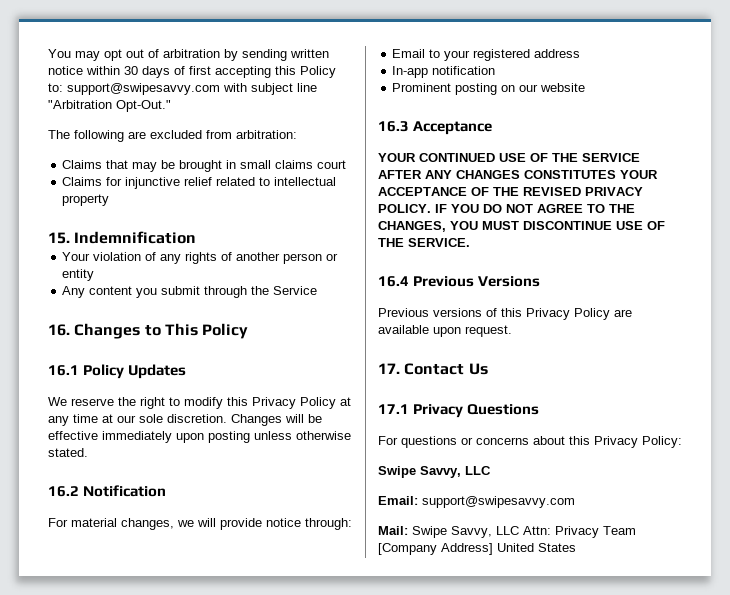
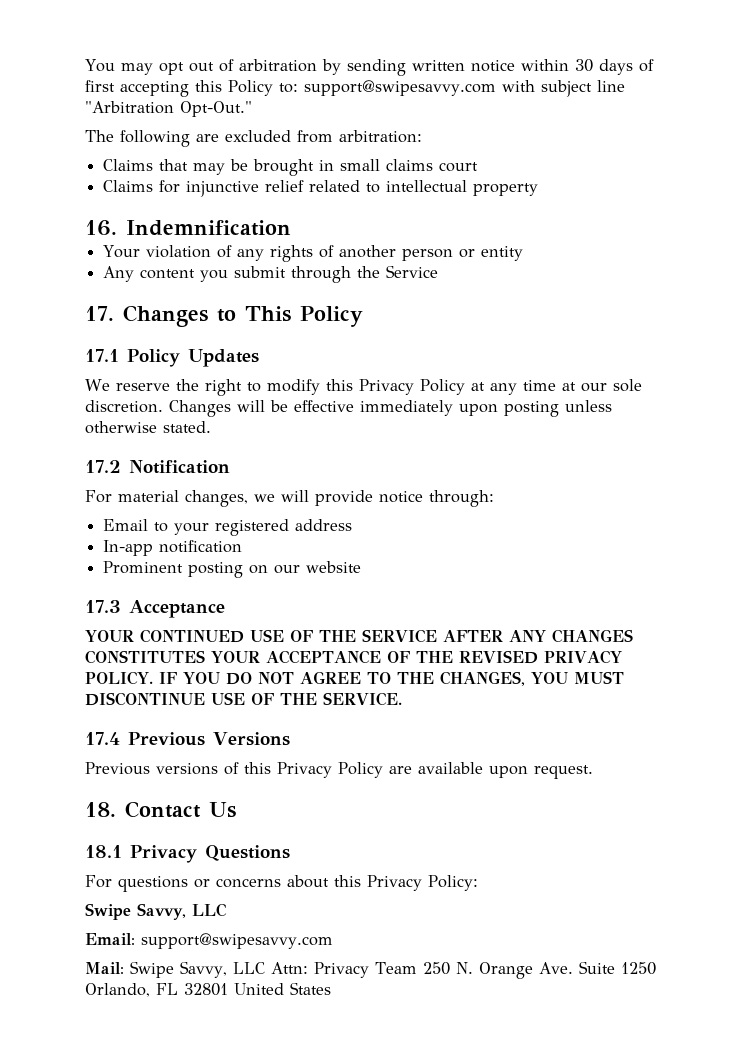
- 15. Indemnification
+ 16. Indemnification
- 16. Changes to This Policy
+ 17. Changes to This Policy
- 16.1 Policy Updates
+ 17.1 Policy Updates
- 16.2 Notification
+ 17.2 Notification
- 16.3 Acceptance
+ 17.3 Acceptance
- 16.4 Previous Versions
+ 17.4 Previous Versions
- 17. Contact Us
+ 18. Contact Us
- 17.1 Privacy Questions
+ 18.1 Privacy Questions
- Mail: Swipe Savvy, LLC Attn: Privacy Team [Company Address] United States
+ Mail: Swipe Savvy, LLC Attn: Privacy Team 250 N. Orange Ave. Suite 1250 Orlando, FL 32801 United States

